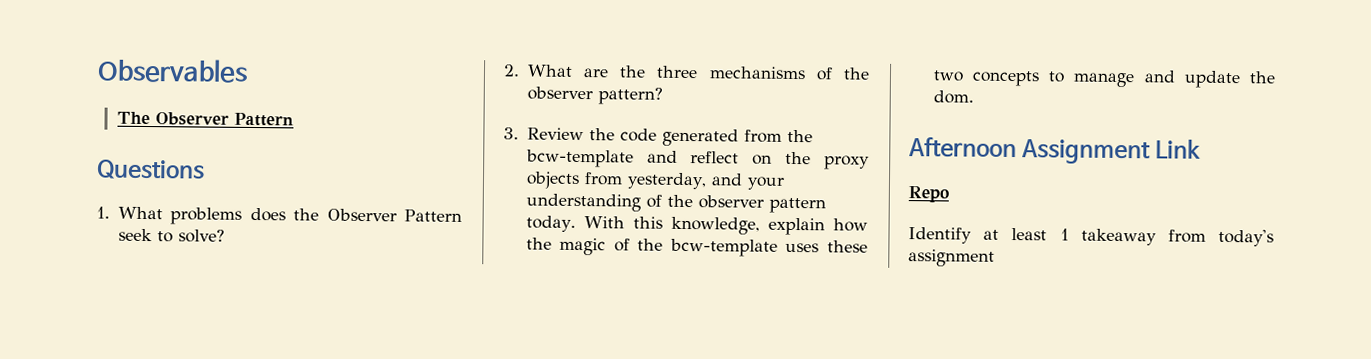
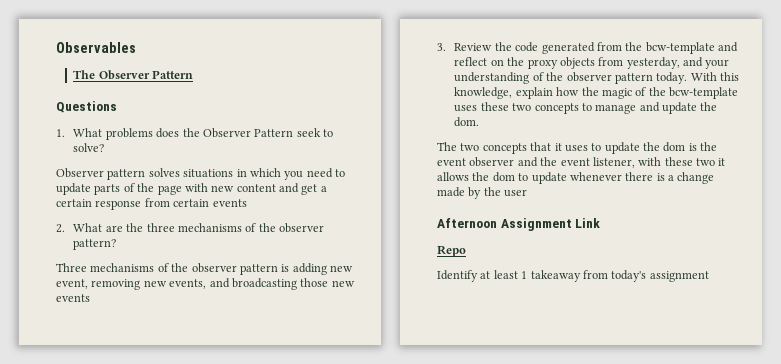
+ Observer pattern solves situations in which you need to update parts of the page with new content and get a certain response from certain events
+ Three mechanisms of the observer pattern is adding new event, removing new events, and broadcasting those new events
+ The two concepts that it uses to update the dom is the event observer and the event listener, with these two it allows the dom to update whenever there is a change made by the user

